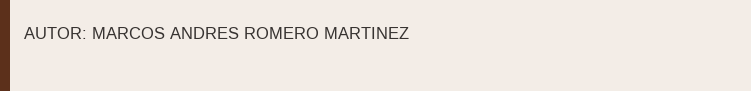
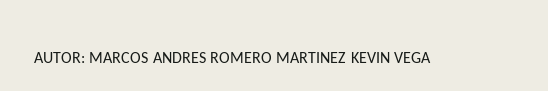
- AUTOR: MARCOS ANDRES ROMERO MARTINEZ
+ AUTOR: MARCOS ANDRES ROMERO MARTINEZ KEVIN VEGA

